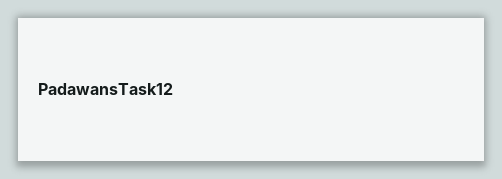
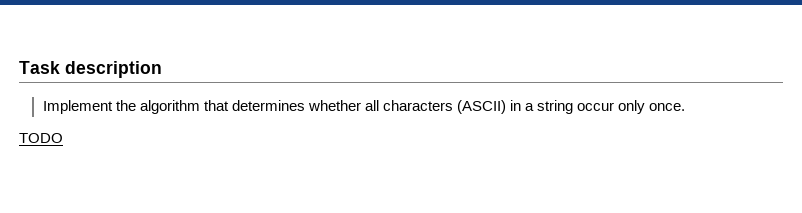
- PadawansTask12
+ Task description
+ Implement the algorithm that determines whether all characters (ASCII) in a string occur only once.
+ TODO

